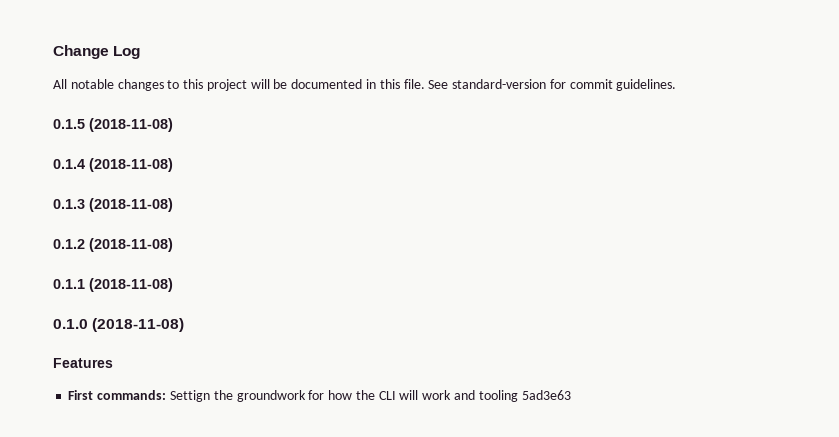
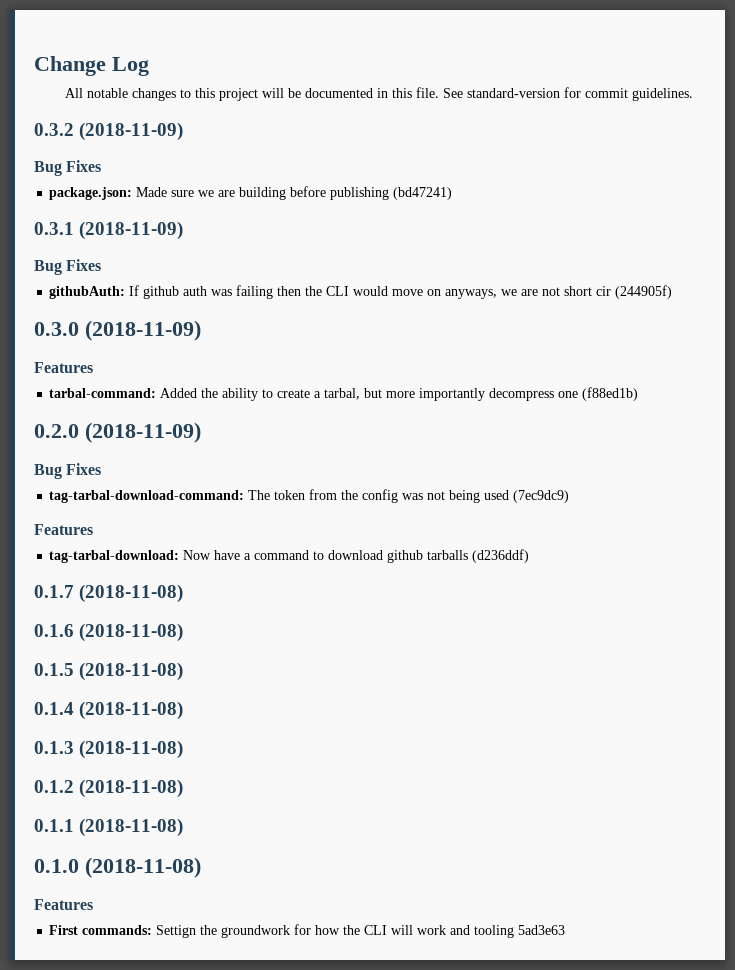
+ 0.3.2 (2018-11-09)
+ Bug Fixes
+ package.json: Made sure we are building before publishing (bd47241)
+ 0.3.1 (2018-11-09)
+ Bug Fixes
+ githubAuth: If github auth was failing then the CLI would move on anyways, we are not short cir (244905f)
+ 0.3.0 (2018-11-09)
+ Features
+ tarbal-command: Added the ability to create a tarbal, but more importantly decompress one (f88ed1b)
+ 0.2.0 (2018-11-09)
+ Bug Fixes
+ tag-tarbal-download-command: The token from the config was not being used (7ec9dc9)
+ Features
+ tag-tarbal-download: Now have a command to download github tarballs (d236ddf)
+ 0.1.7 (2018-11-08)
+ 0.1.6 (2018-11-08)

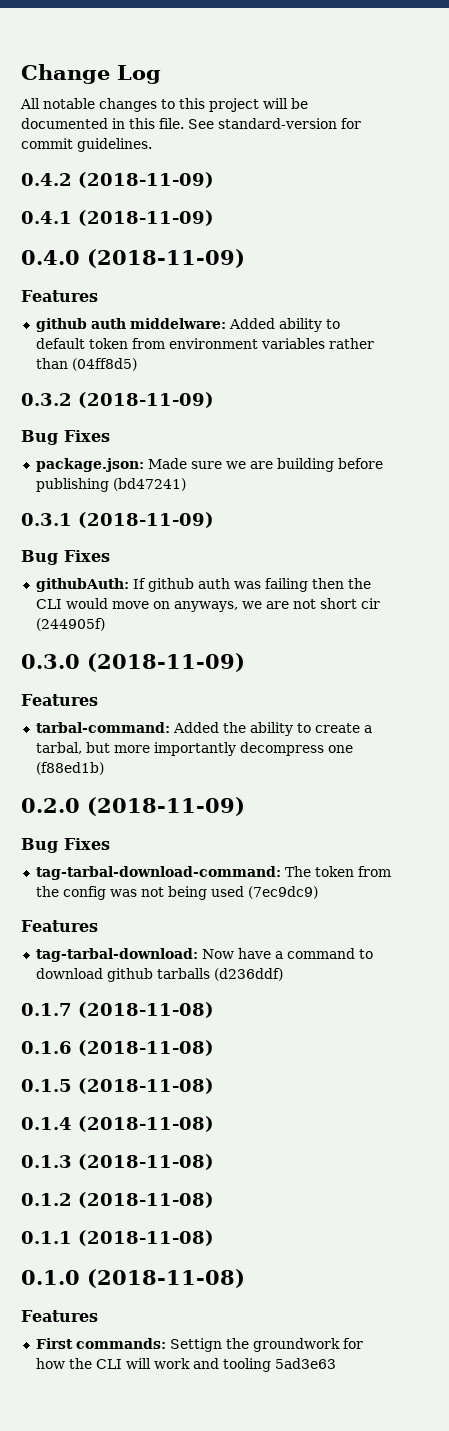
+ 0.4.2 (2018-11-09)
+ 0.4.1 (2018-11-09)
+ 0.4.0 (2018-11-09)
+ Features
+ github auth middelware: Added ability to default token from environment variables rather than (04ff8d5)

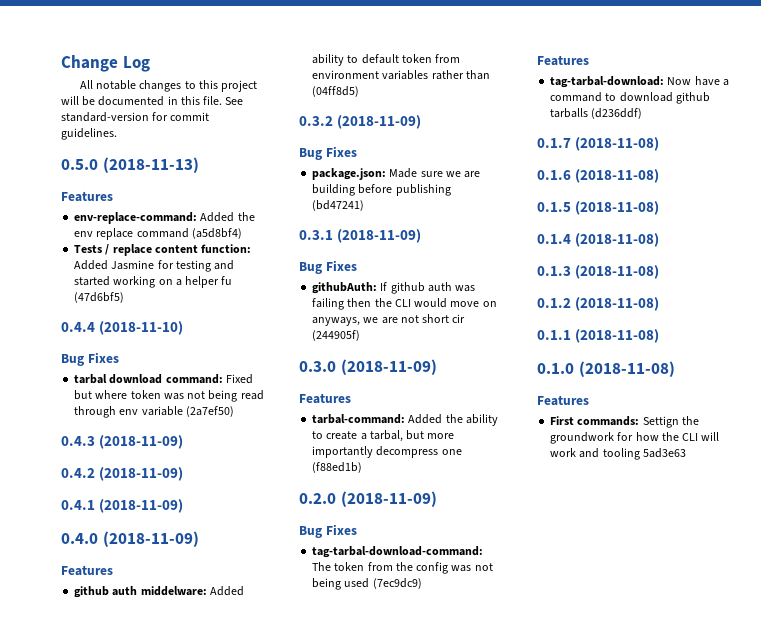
+ 0.5.0 (2018-11-13)
+ Features
+ env-replace-command: Added the env replace command (a5d8bf4)
+ Tests / replace content function: Added Jasmine for testing and started working on a helper fu (47d6bf5)
+ 0.4.4 (2018-11-10)
+ Bug Fixes
+ tarbal download command: Fixed but where token was not being read through env variable (2a7ef50)
+ 0.4.3 (2018-11-09)

